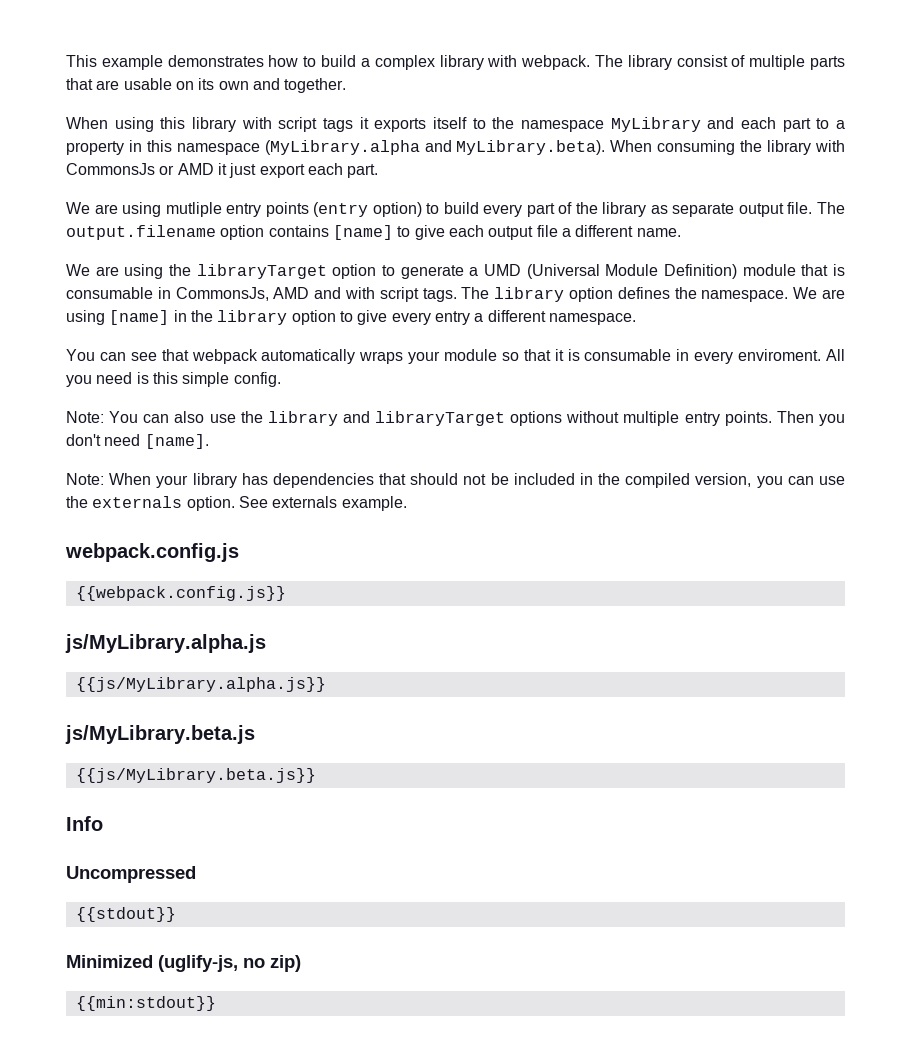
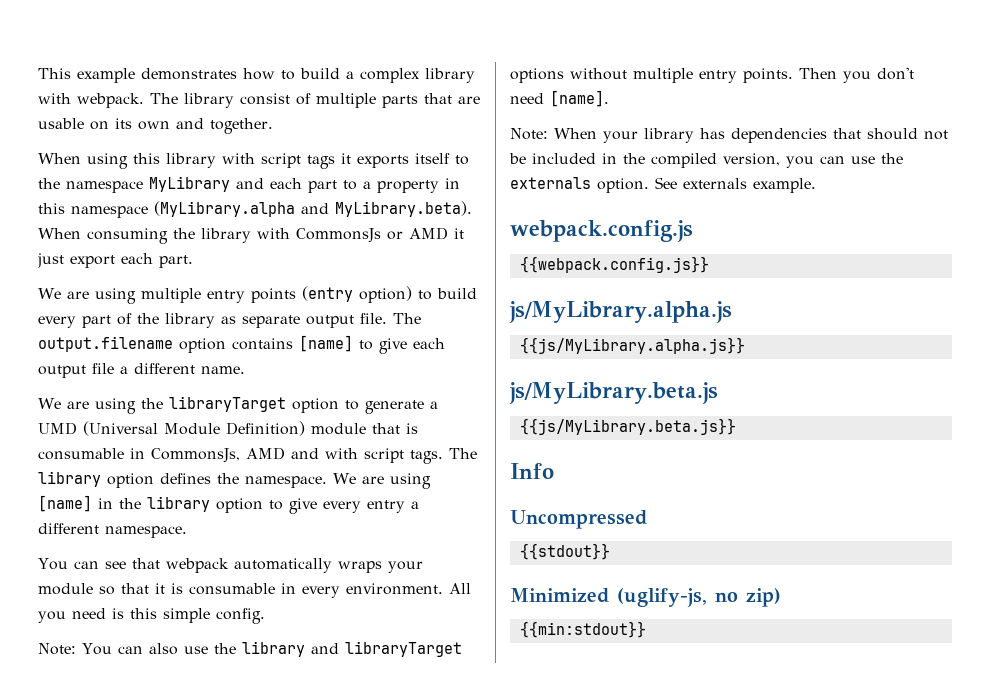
- We are using mutliple entry points (entry option) to build every part of the library as separate output file.
+ We are using multiple entry points (entry option) to build every part of the library as separate output file.
- You can see that webpack automatically wraps your module so that it is consumable in every enviroment.
+ You can see that webpack automatically wraps your module so that it is consumable in every environment.

